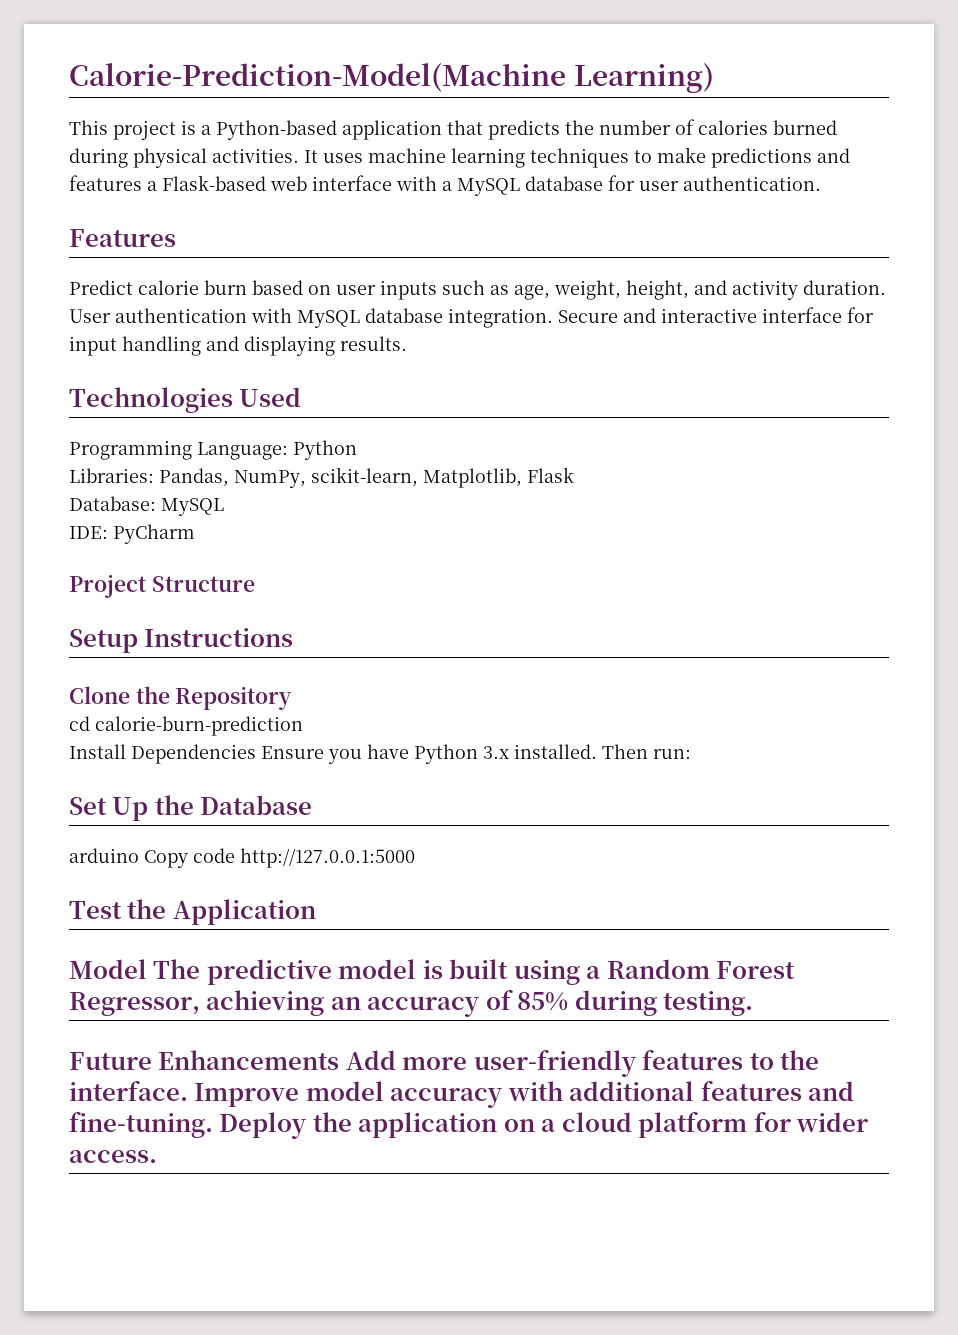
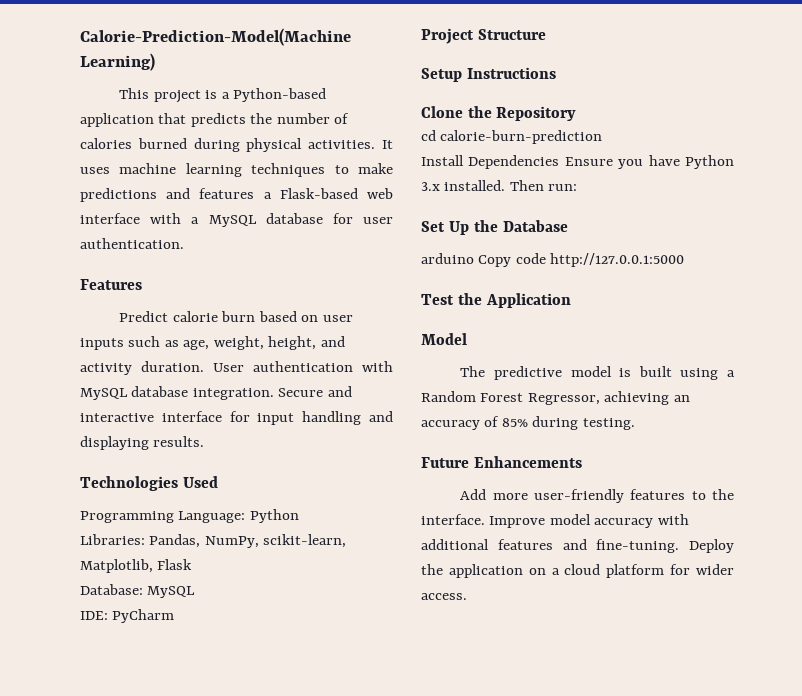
- Model The predictive model is built using a Random Forest Regressor, achieving an accuracy of 85% during testing.
+ Model
+ The predictive model is built using a Random Forest Regressor, achieving an accuracy of 85% during testing.
- Future Enhancements Add more user-friendly features to the interface.
+ Future Enhancements
+ Add more user-friendly features to the interface.

